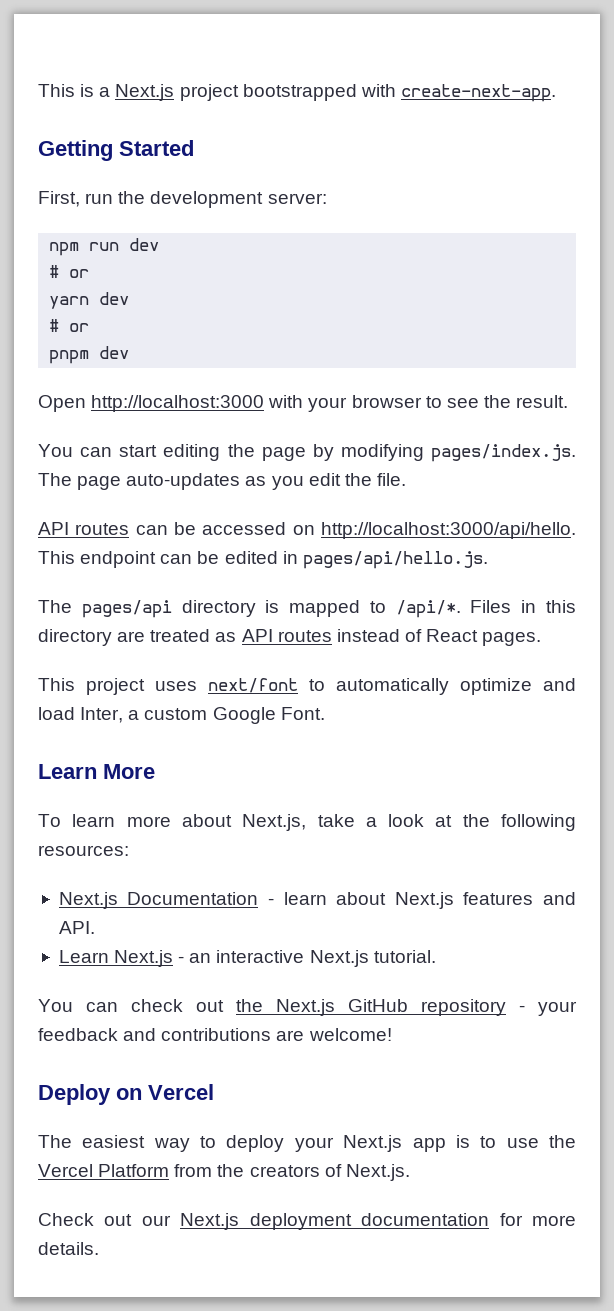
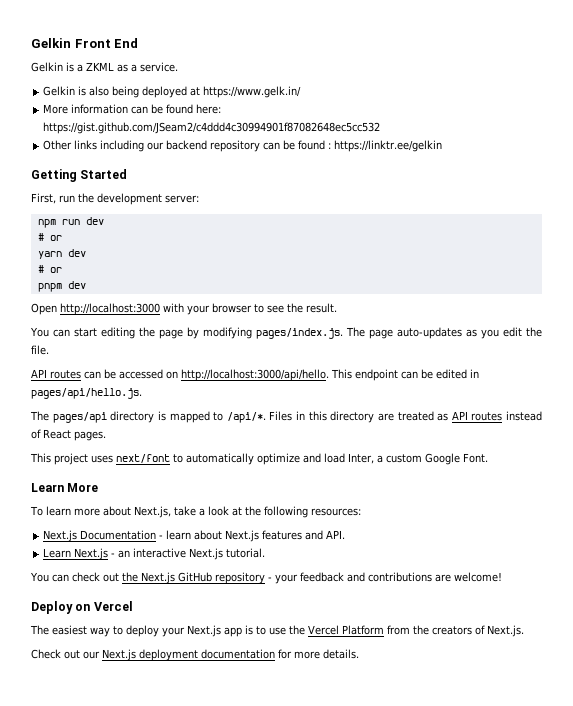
- This is a Next.js project bootstrapped with create-next-app.
+ Gelkin Front End
+ Gelkin is a ZKML as a service.
+ Gelkin is also being deployed at https://www.gelk.in/
+ More information can be found here: https://gist.github.com/JSeam2/c4ddd4c30994901f87082648ec5cc532
+ Other links including our backend repository can be found : https://linktr.ee/gelkin

